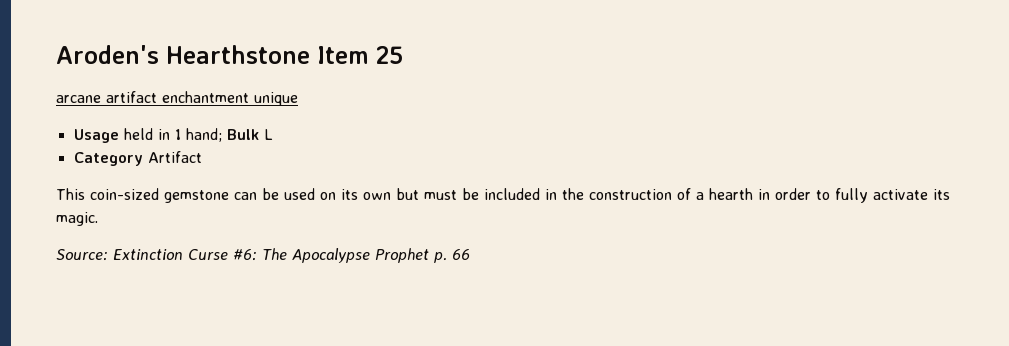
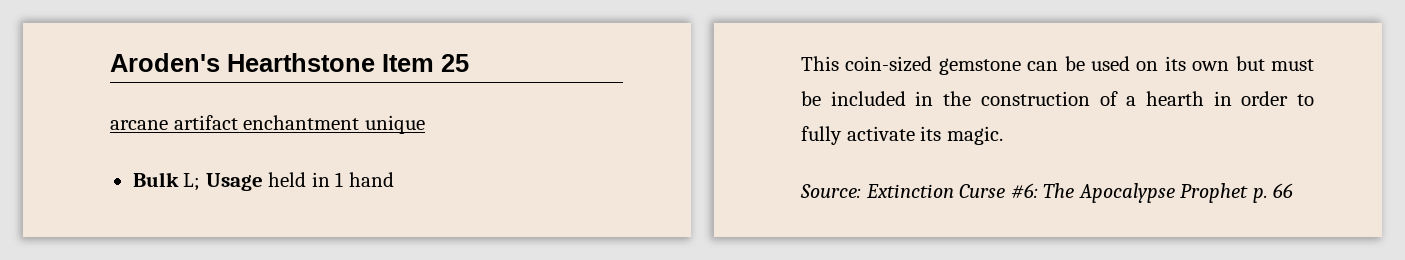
- Usage held in 1 hand; Bulk L
- Category Artifact
+ Bulk L; Usage held in 1 hand

